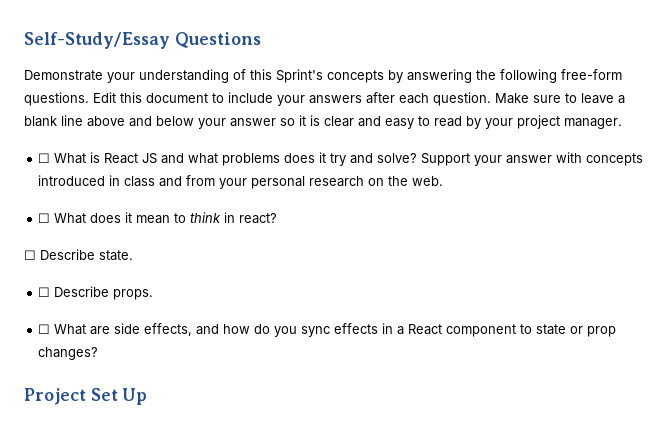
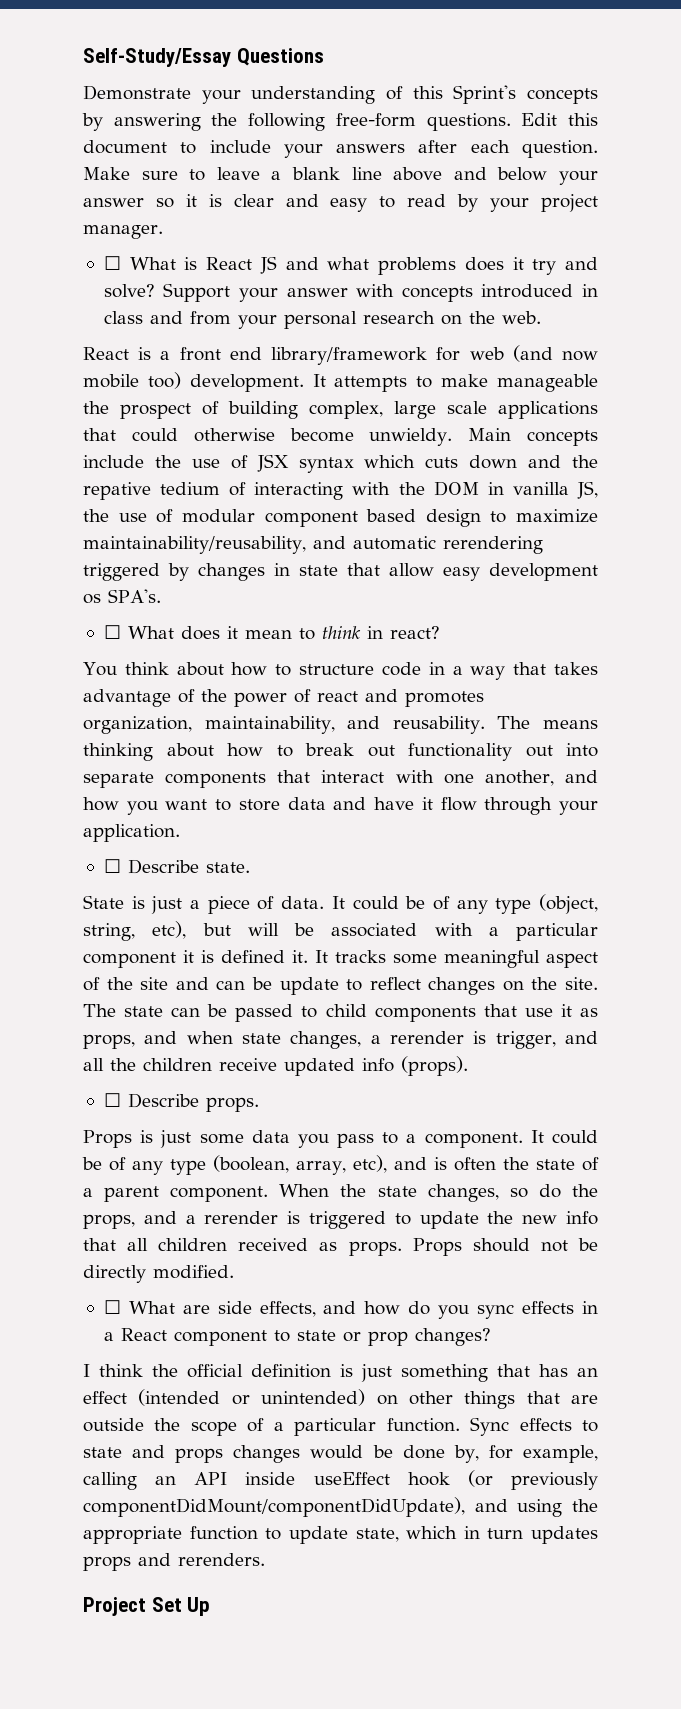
+ React is a front end library/framework for web (and now mobile too) development. It attempts to make manageable the prospect of building complex, large scale applications that could otherwise become unwieldy. Main concepts include the use of JSX syntax which cuts down and the repative tedium of interacting with the DOM in vanilla JS, the use of modular component based design to maximize maintainability/reusability, and automatic rerendering triggered by changes in state that allow easy development os SPA's.
+ You think about how to structure code in a way that takes advantage of the power of react and promotes organization, maintainability, and reusability. The means thinking about how to break out functionality out into separate components that interact with one another, and how you want to store data and have it flow through your application.
  ☐ Describe state.
+ State is just a piece of data. It could be of any type (object, string, etc), but will be associated with a particular component it is defined it. It tracks some meaningful aspect of the site and can be update to reflect changes on the site. The state can be passed to child components that use it as props, and when state changes, a rerender is trigger, and all the children receive updated info (props).
  ☐ Describe props.
+ Props is just some data you pass to a component. It could be of any type (boolean, array, etc), and is often the state of a parent component. When the state changes, so do the props, and a rerender is triggered to update the new info that all children received as props. Props should not be directly modified.
+ I think the official definition is just something that has an effect (intended or unintended) on other things that are outside the scope of a particular function. Sync effects to state and props changes would be done by, for example, calling an API inside useEffect hook (or previously componentDidMount/componentDidUpdate), and using the appropriate function to update state, which in turn updates props and rerenders.

